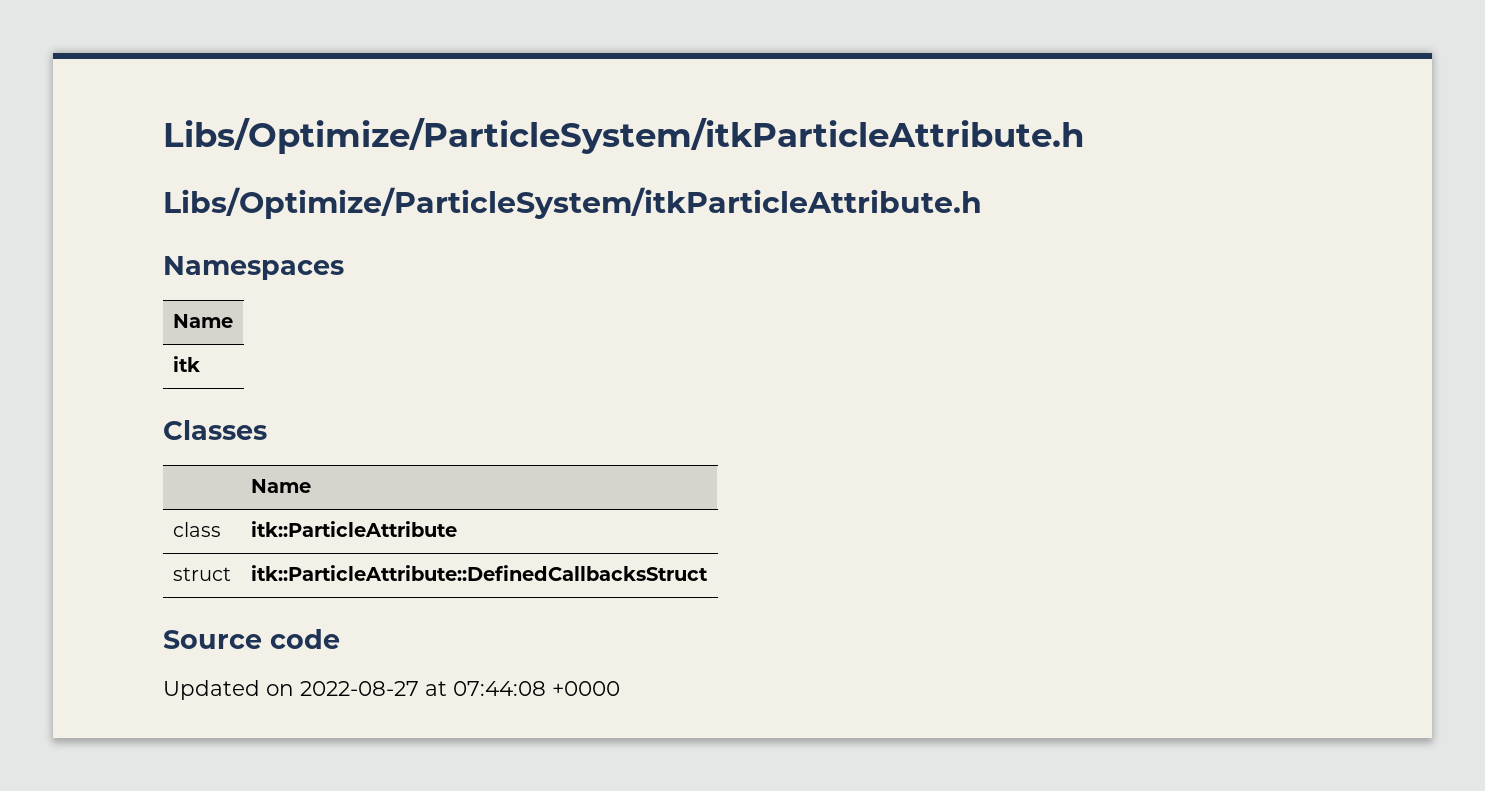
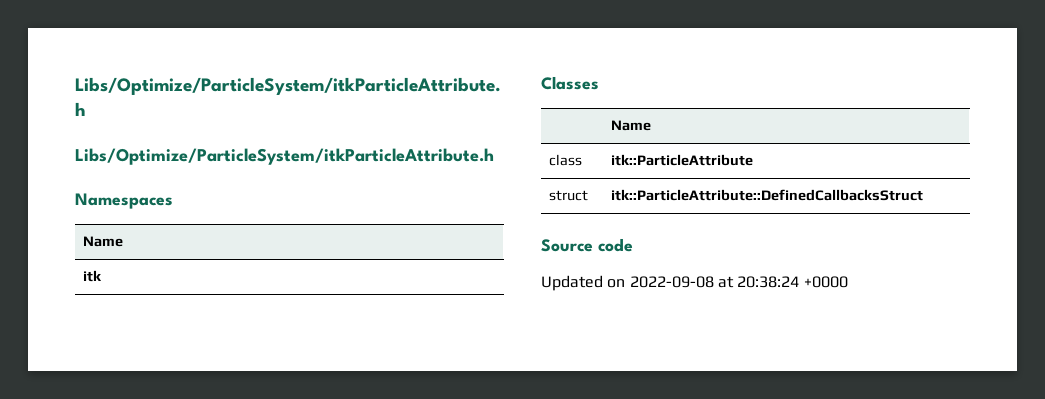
- Updated on 2022-08-27 at 07:44:08 +0000
+ Updated on 2022-09-08 at 20:38:24 +0000

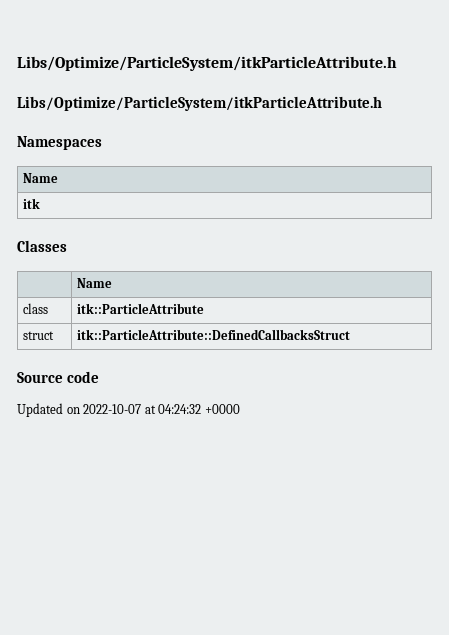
- Updated on 2022-09-08 at 20:38:24 +0000
+ Updated on 2022-10-07 at 04:24:32 +0000

